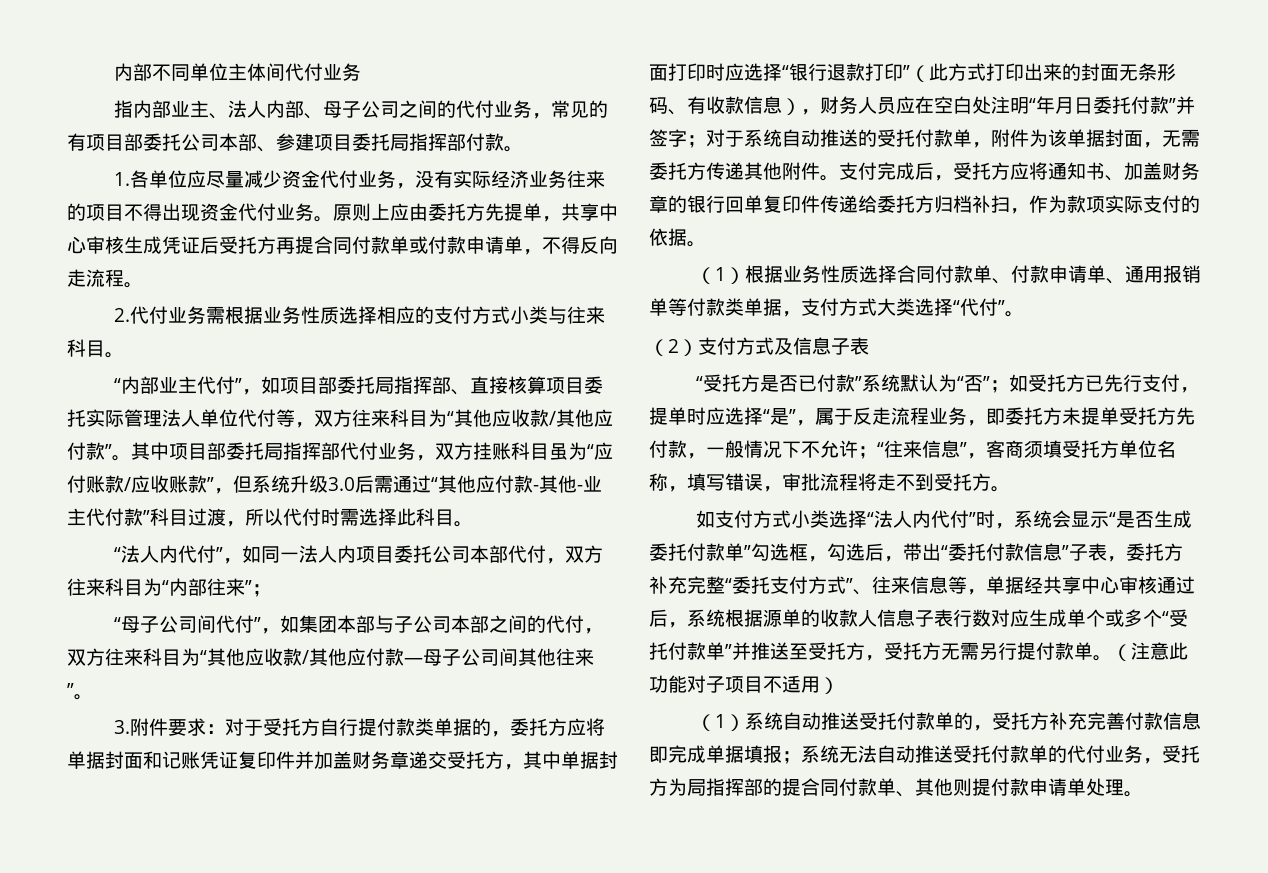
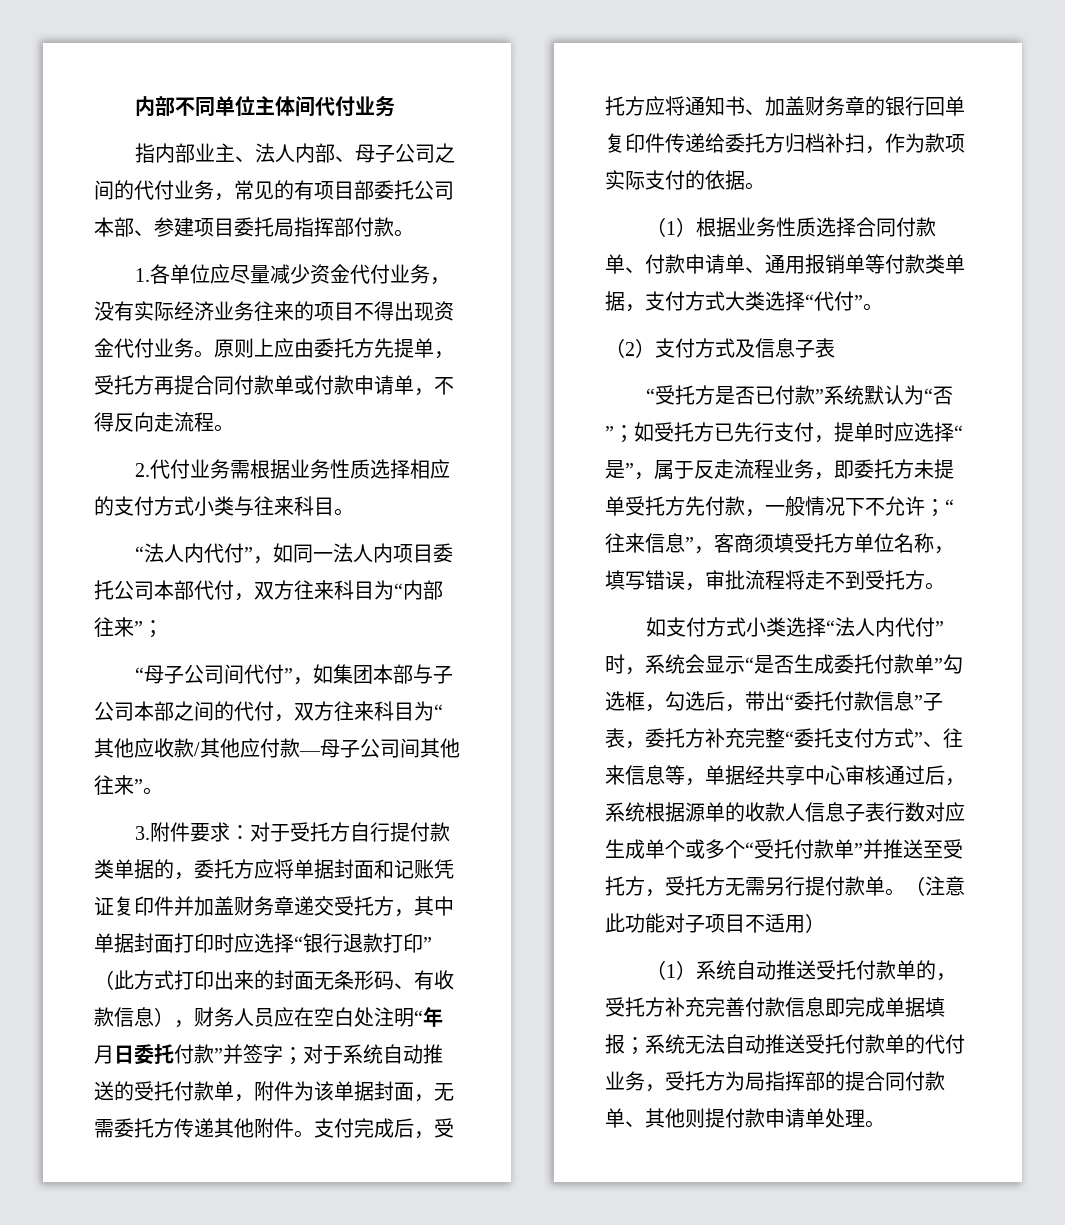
- 原则上应由委托方先提单，共享中心审核生成凭证后受托方再提合同付款单或付款申请单，不得反向走流程。
+ 原则上应由委托方先提单，受托方再提合同付款单或付款申请单，不得反向走流程。
- “内部业主代付”，如项目部委托局指挥部、直接核算项目委托实际管理法人单位代付等，双方往来科目为“其他应收款/其他应付款”。其中项目部委托局指挥部代付业务，双方挂账科目虽为“应付账款/应收账款”，但系统升级3.0后需通过“其他应付款-其他-业主代付款”科目过渡，所以代付时需选择此科目。

